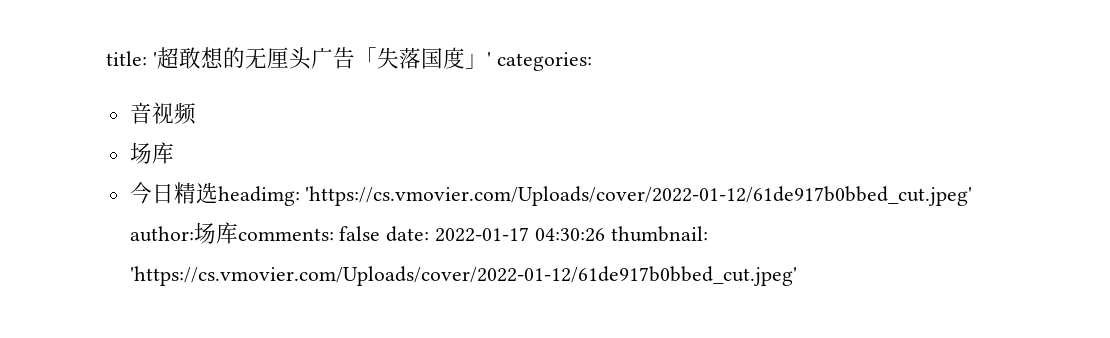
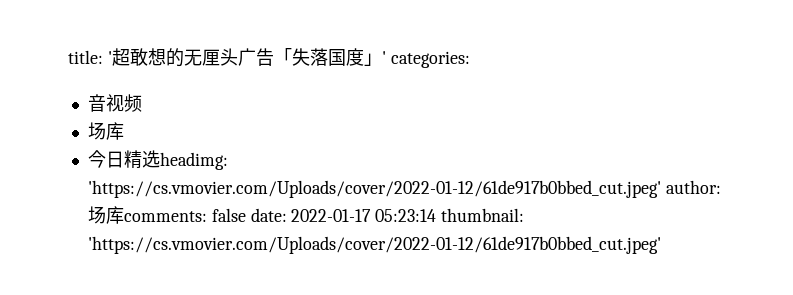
- 今日精选headimg: 'https://cs.vmovier.com/Uploads/cover/2022-01-12/61de917b0bbed_cut.jpeg' author:场库comments: false date: 2022-01-17 04:30:26 thumbnail: 'https://cs.vmovier.com/Uploads/cover/2022-01-12/61de917b0bbed_cut.jpeg'
+ 今日精选headimg: 'https://cs.vmovier.com/Uploads/cover/2022-01-12/61de917b0bbed_cut.jpeg' author:场库comments: false date: 2022-01-17 05:23:14 thumbnail: 'https://cs.vmovier.com/Uploads/cover/2022-01-12/61de917b0bbed_cut.jpeg'

